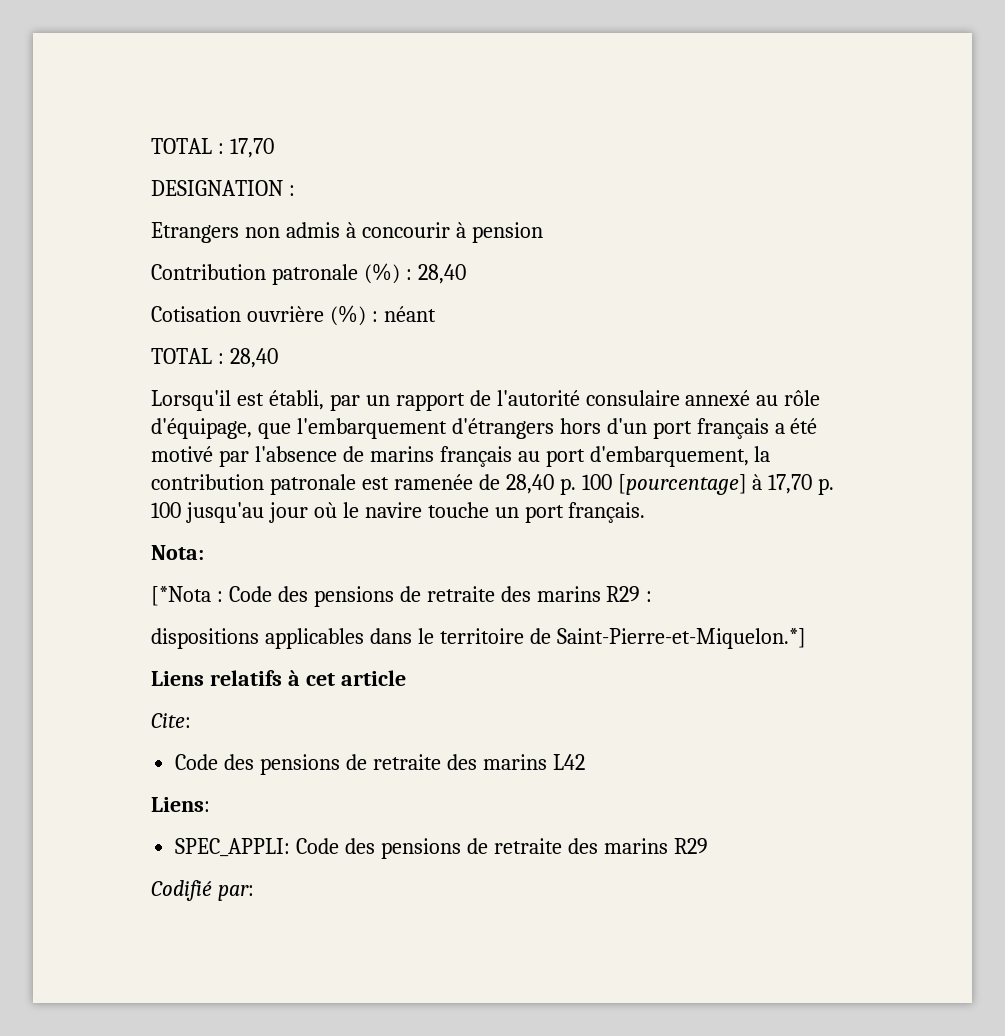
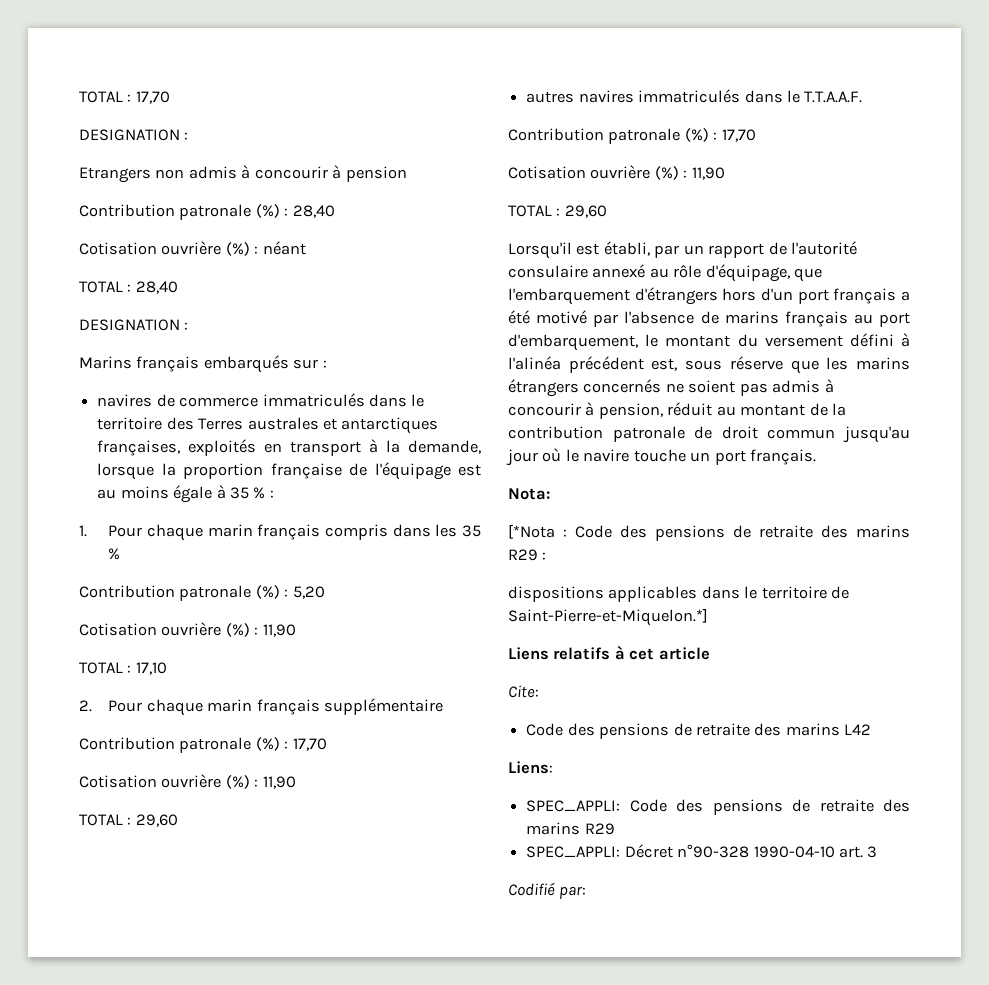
  TOTAL : 28,40
+ DESIGNATION :
+ Marins français embarqués sur :
+ navires de commerce immatriculés dans le territoire des Terres australes et antarctiques françaises, exploités en transport à la demande, lorsque la proportion française de l'équipage est au moins égale à 35 % :
+ 1. Pour chaque marin français compris dans les 35 %
+ Contribution patronale (%) : 5,20
+ Cotisation ouvrière (%) : 11,90
+ TOTAL : 17,10
+ 2. Pour chaque marin français supplémentaire
+ Contribution patronale (%) : 17,70
+ Cotisation ouvrière (%) : 11,90
+ TOTAL : 29,60
+ autres navires immatriculés dans le T.T.A.A.F.
+ Contribution patronale (%) : 17,70
+ Cotisation ouvrière (%) : 11,90
+ TOTAL : 29,60
- Lorsqu'il est établi, par un rapport de l'autorité consulaire annexé au rôle d'équipage, que l'embarquement d'étrangers hors d'un port français a été motivé par l'absence de marins français au port d'embarquement, la contribution patronale est ramenée de 28,40 p. 100 [pourcentage] à 17,70 p. 100 jusqu'au jour où le navire touche un port français.
+ Lorsqu'il est établi, par un rapport de l'autorité consulaire annexé au rôle d'équipage, que l'embarquement d'étrangers hors d'un port français a été motivé par l'absence de marins français au port d'embarquement, le montant du versement défini à l'alinéa précédent est, sous réserve que les marins étrangers concernés ne soient pas admis à concourir à pension, réduit au montant de la contribution patronale de droit commun jusqu'au jour où le navire touche un port français.
+ SPEC_APPLI: Décret n°90-328 1990-04-10 art. 3

